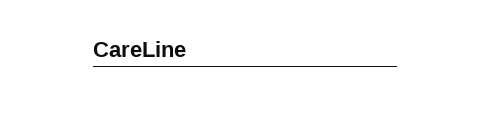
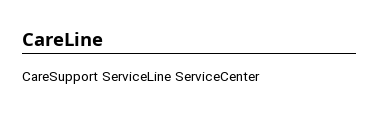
+ CareSupport ServiceLine ServiceCenter

